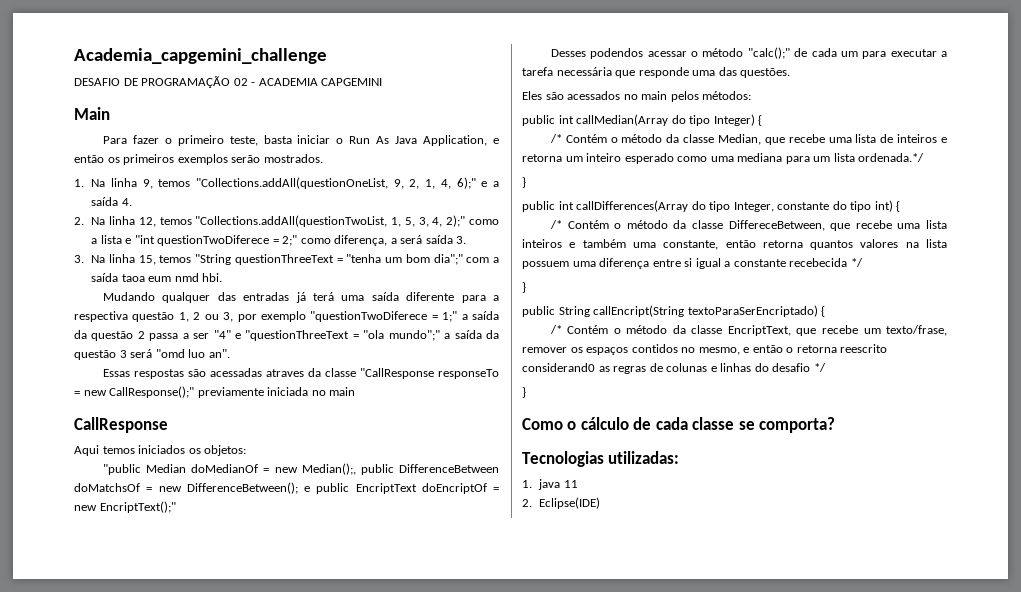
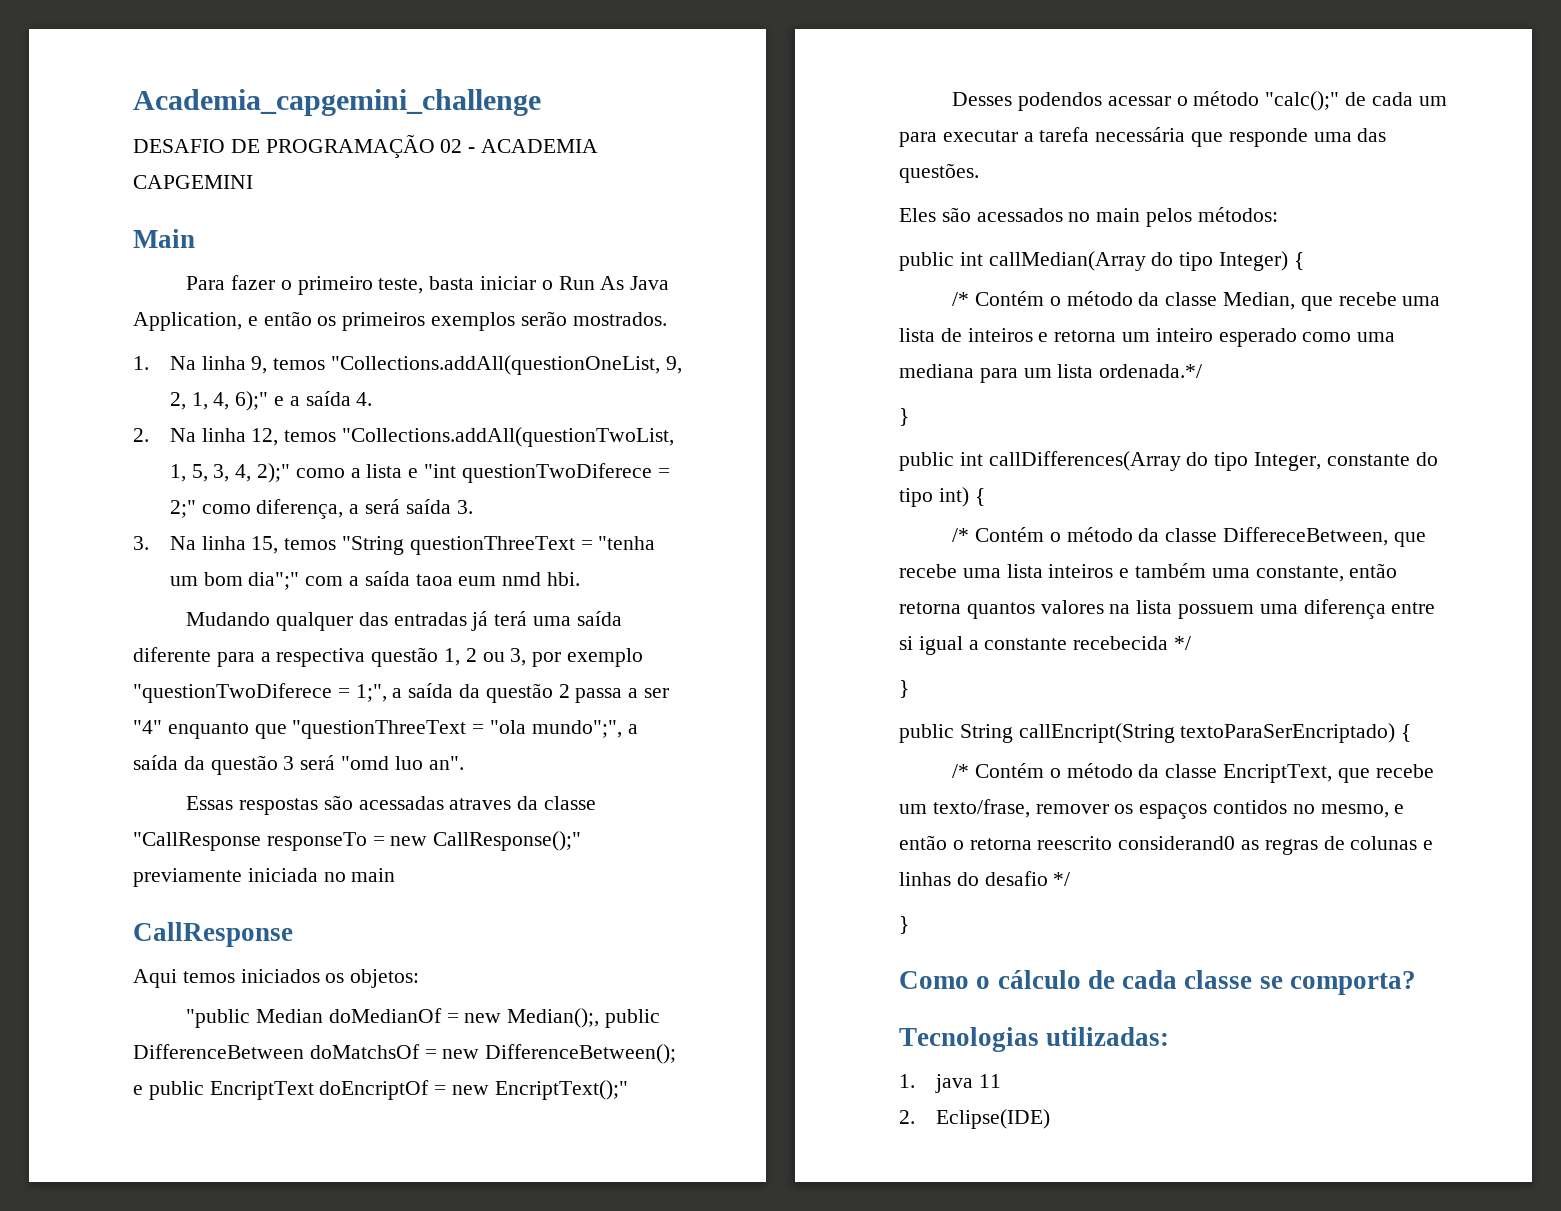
- Mudando qualquer das entradas já terá uma saída diferente para a respectiva questão 1, 2 ou 3, por exemplo "questionTwoDiferece = 1;" a saída da questão 2 passa a ser "4" e "questionThreeText = "ola mundo";" a saída da questão 3 será "omd luo an".
+ Mudando qualquer das entradas já terá uma saída diferente para a respectiva questão 1, 2 ou 3, por exemplo "questionTwoDiferece = 1;", a saída da questão 2 passa a ser "4" enquanto que "questionThreeText = "ola mundo";", a saída da questão 3 será "omd luo an".

